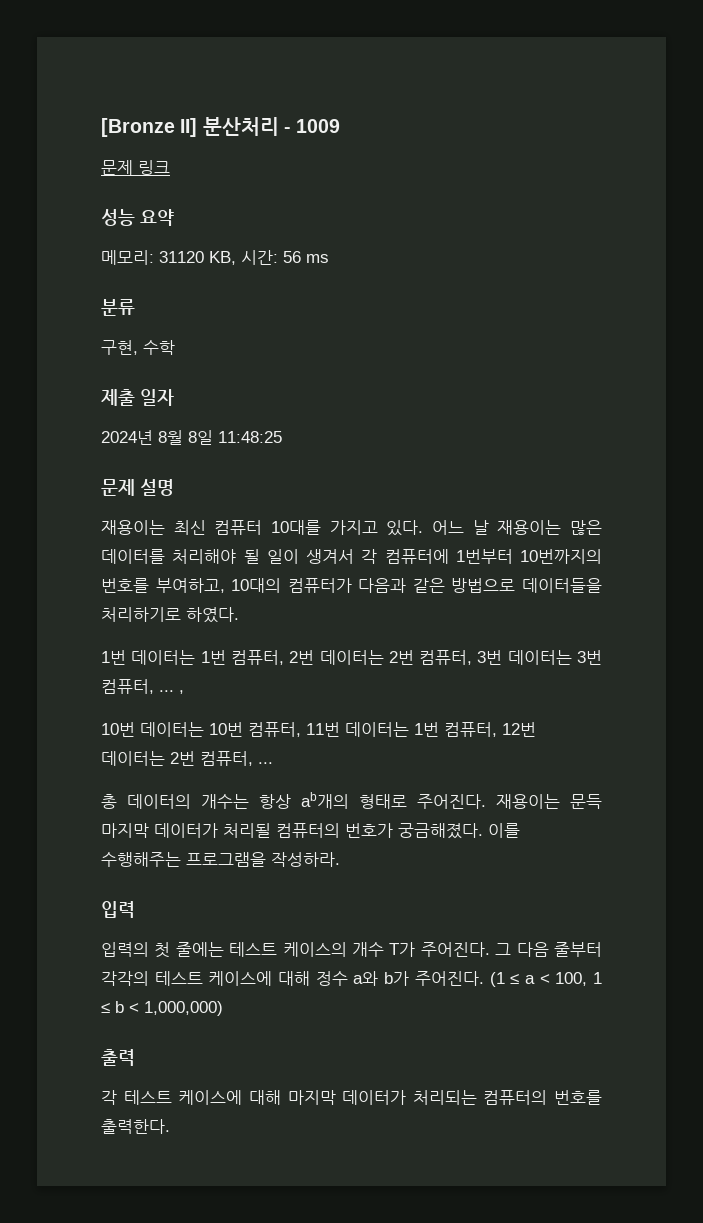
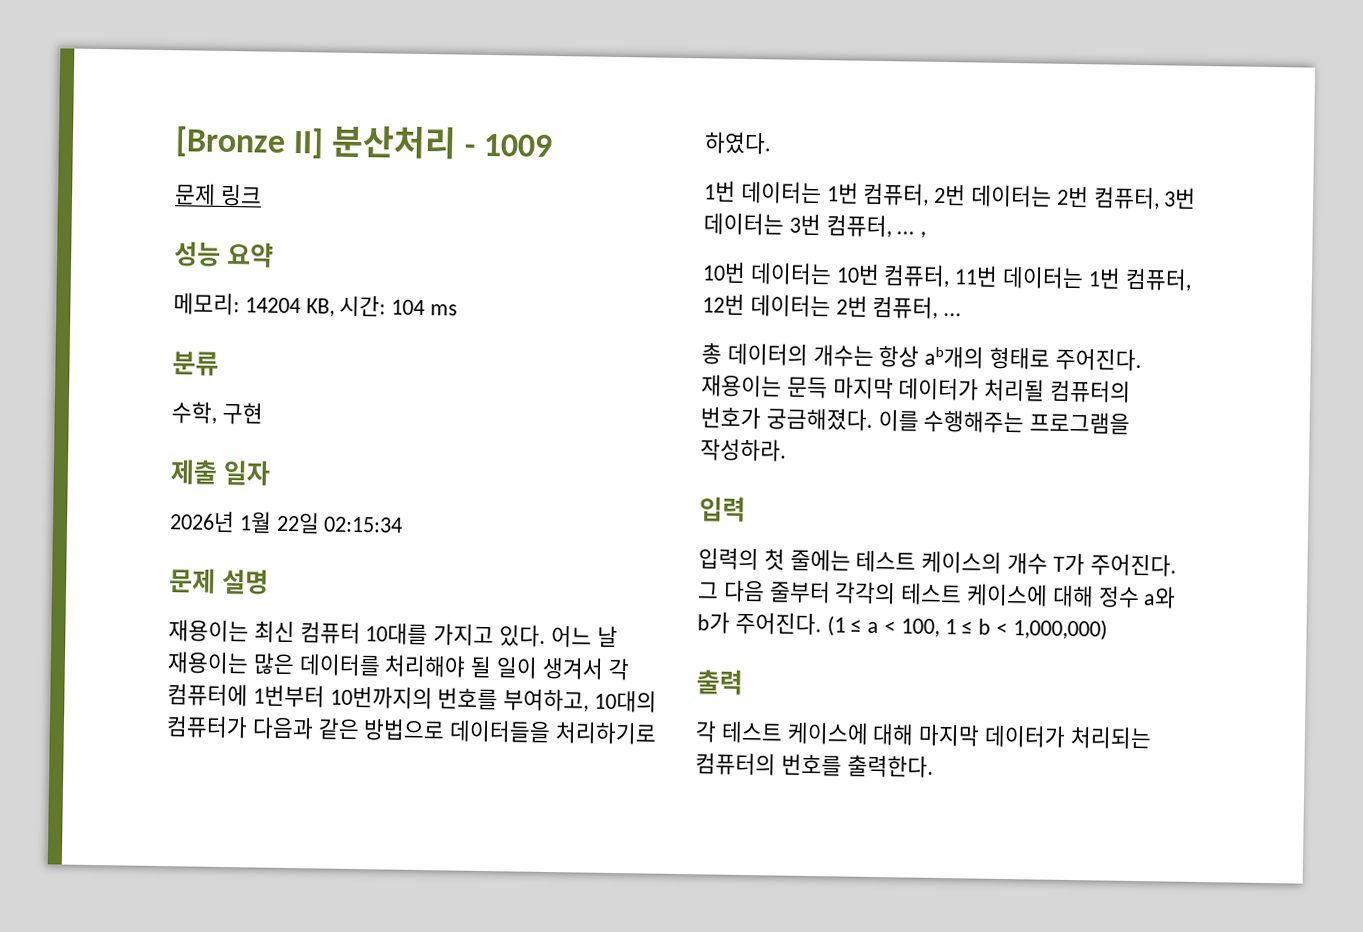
- 메모리: 31120 KB, 시간: 56 ms
+ 메모리: 14204 KB, 시간: 104 ms
- 구현, 수학
+ 수학, 구현
- 2024년 8월 8일 11:48:25
+ 2026년 1월 22일 02:15:34

